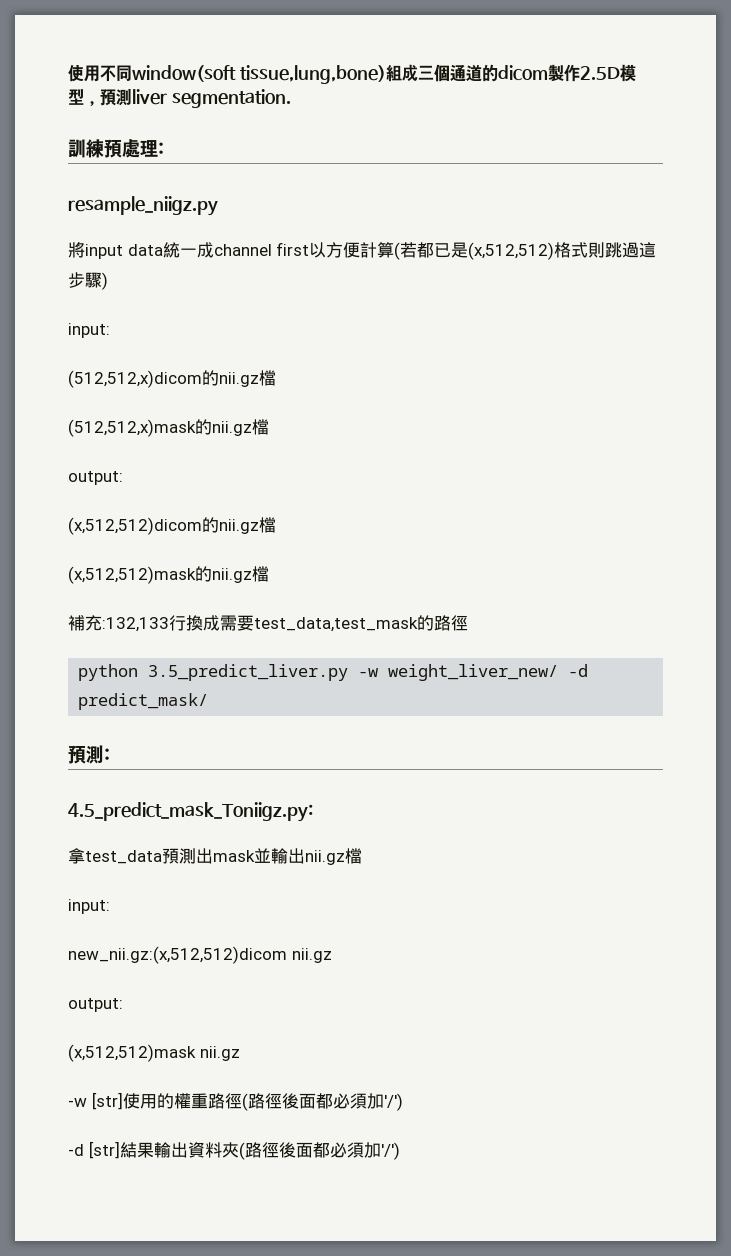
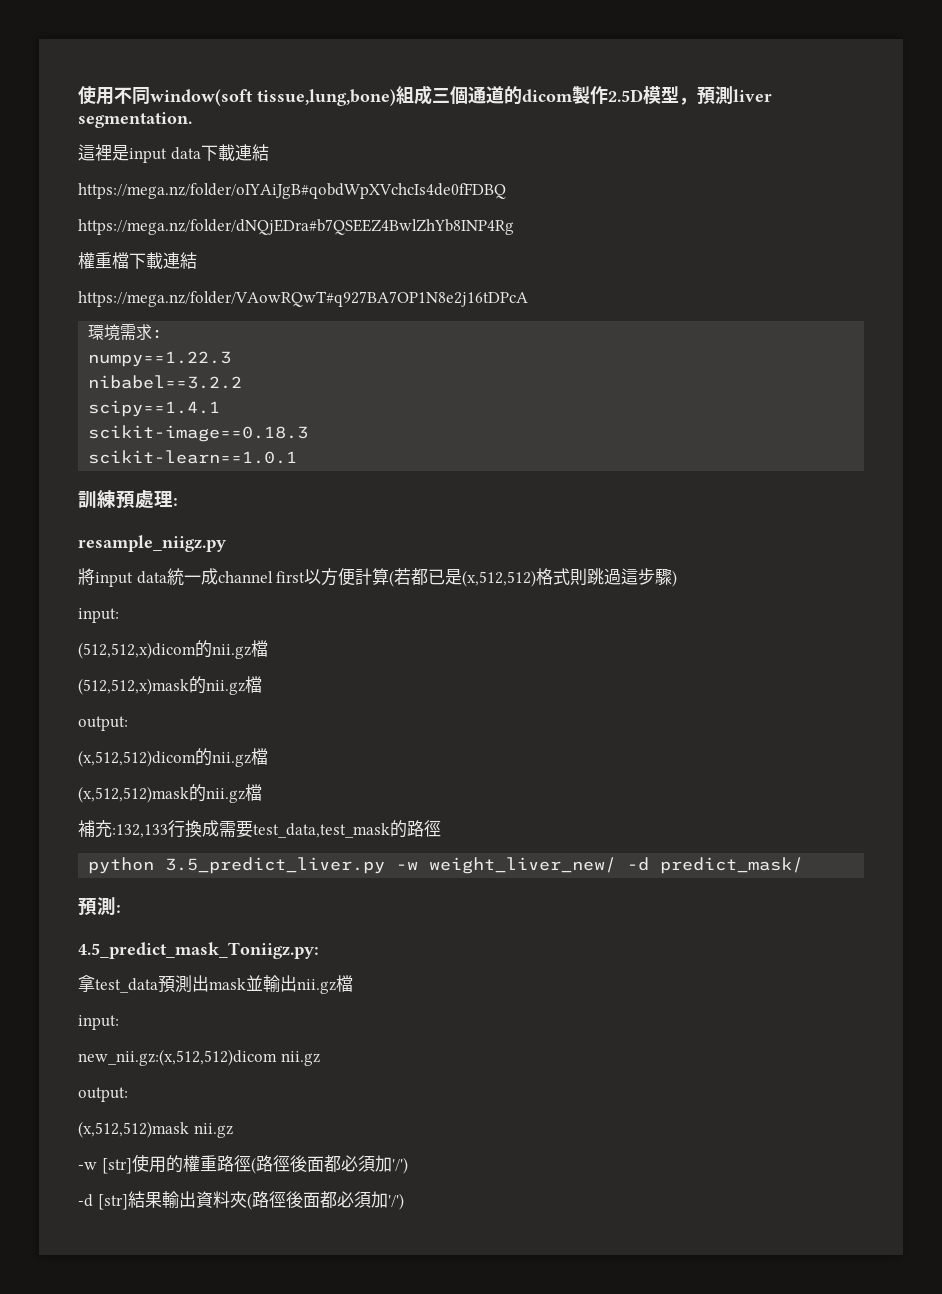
+ 這裡是input data下載連結
+ https://mega.nz/folder/oIYAiJgB#qobdWpXVchcIs4de0fFDBQ
+ https://mega.nz/folder/dNQjEDra#b7QSEEZ4BwlZhYb8INP4Rg
+ 權重檔下載連結
+ https://mega.nz/folder/VAowRQwT#q927BA7OP1N8e2j16tDPcA
+ 環境需求:
+ numpy==1.22.3
+ nibabel==3.2.2
+ scipy==1.4.1
+ scikit-image==0.18.3
+ scikit-learn==1.0.1

